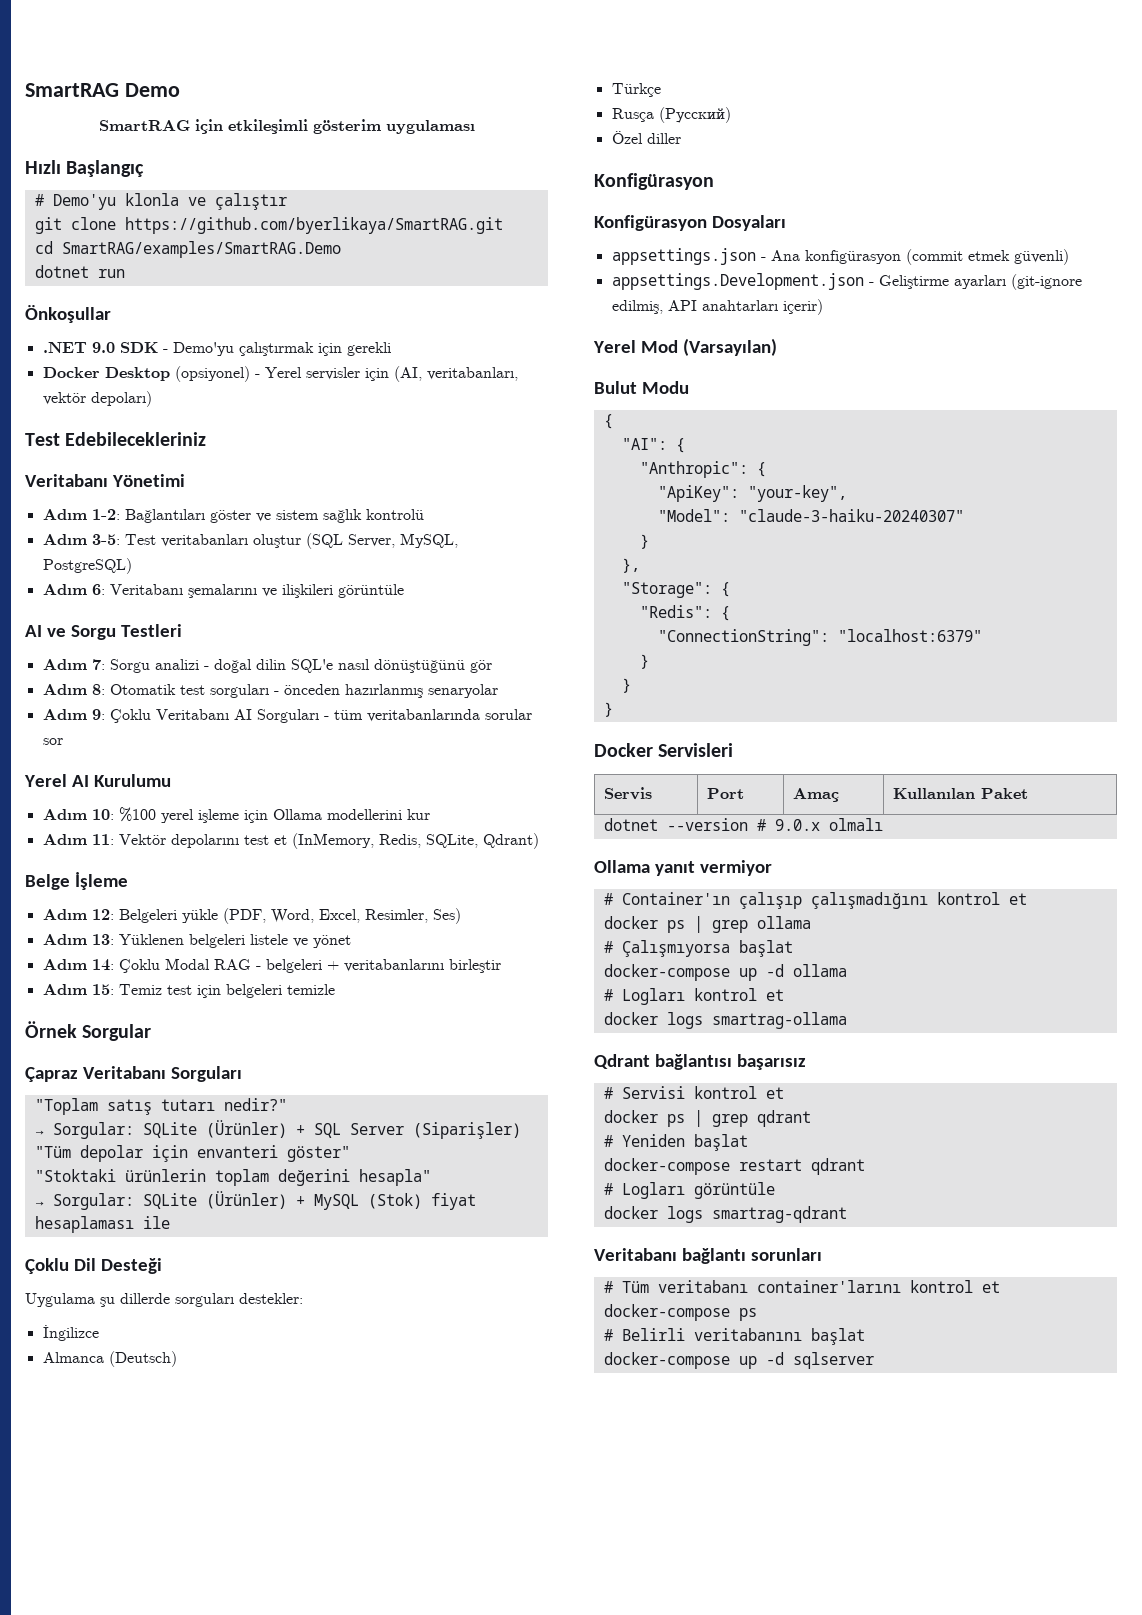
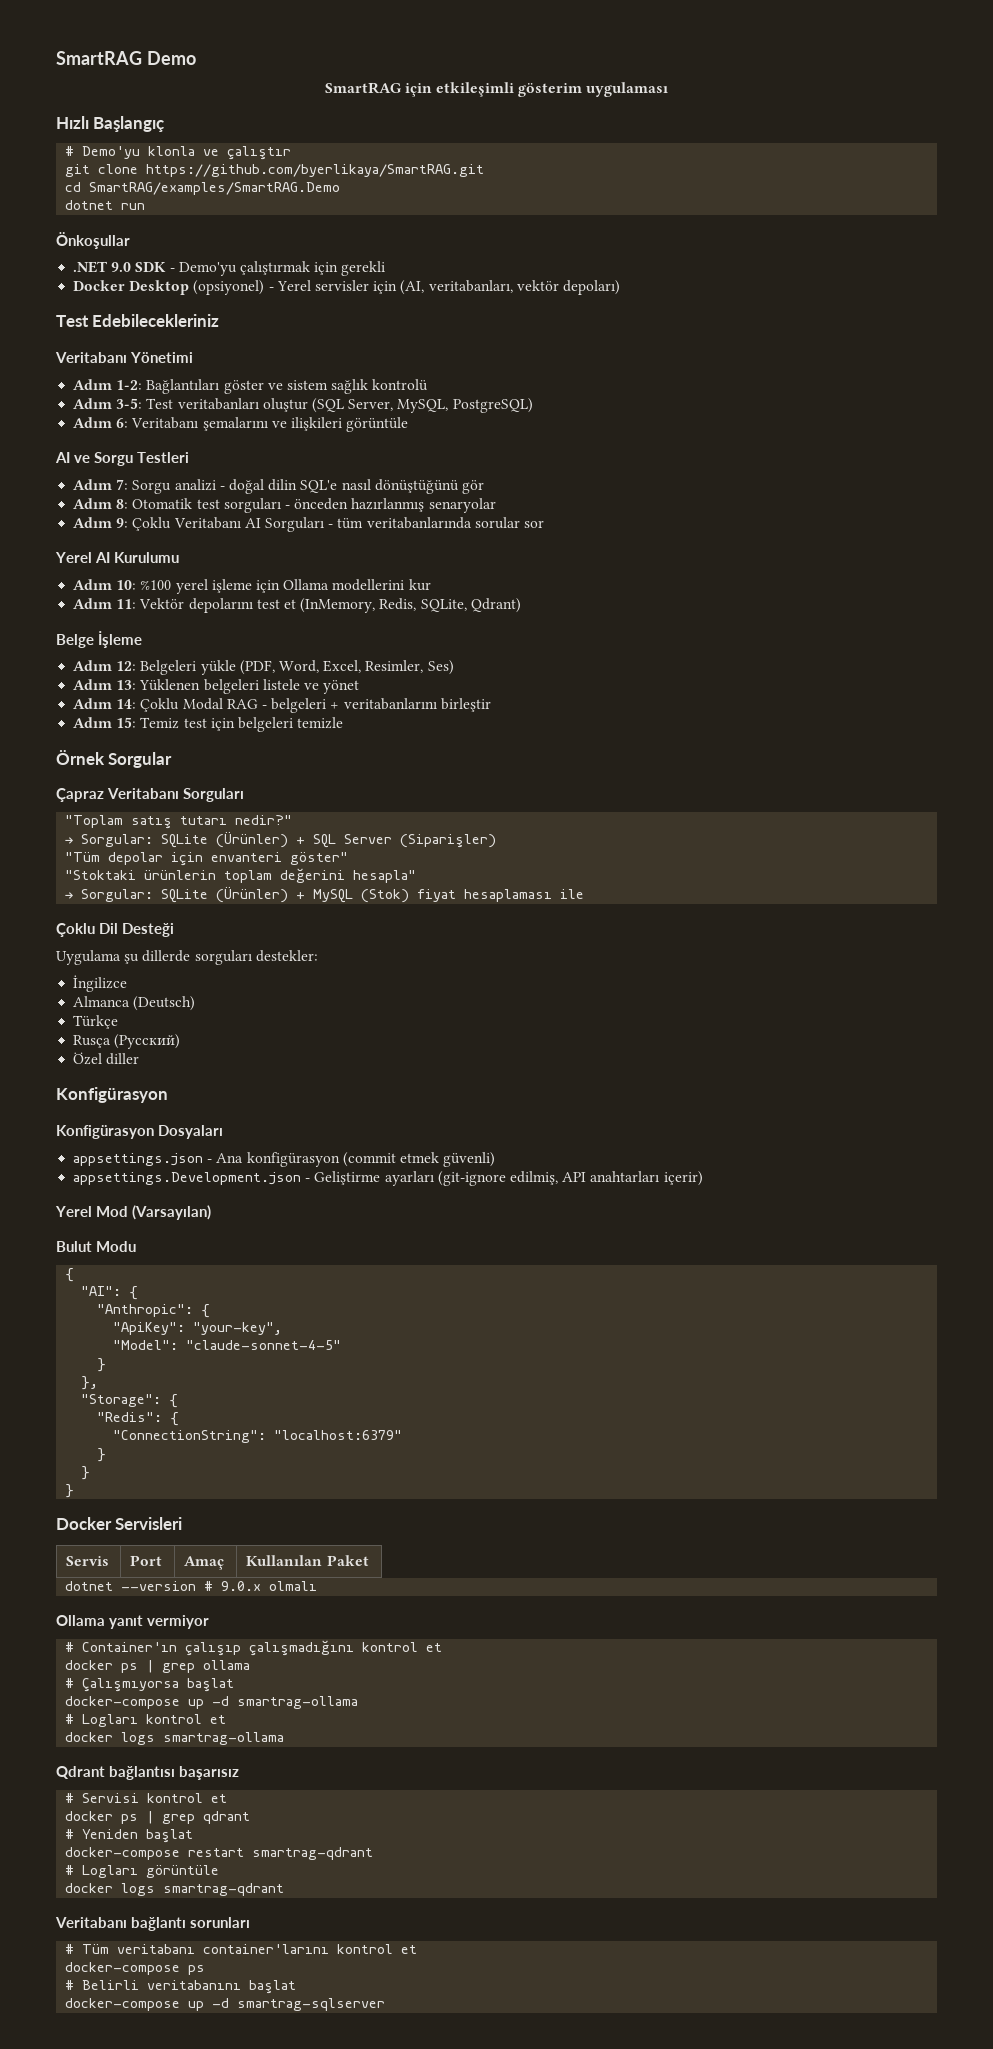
- "Model": "claude-3-haiku-20240307"
+ "Model": "claude-sonnet-4-5"
- docker-compose up -d ollama
+ docker-compose up -d smartrag-ollama
- docker-compose restart qdrant
+ docker-compose restart smartrag-qdrant
- docker-compose up -d sqlserver
+ docker-compose up -d smartrag-sqlserver

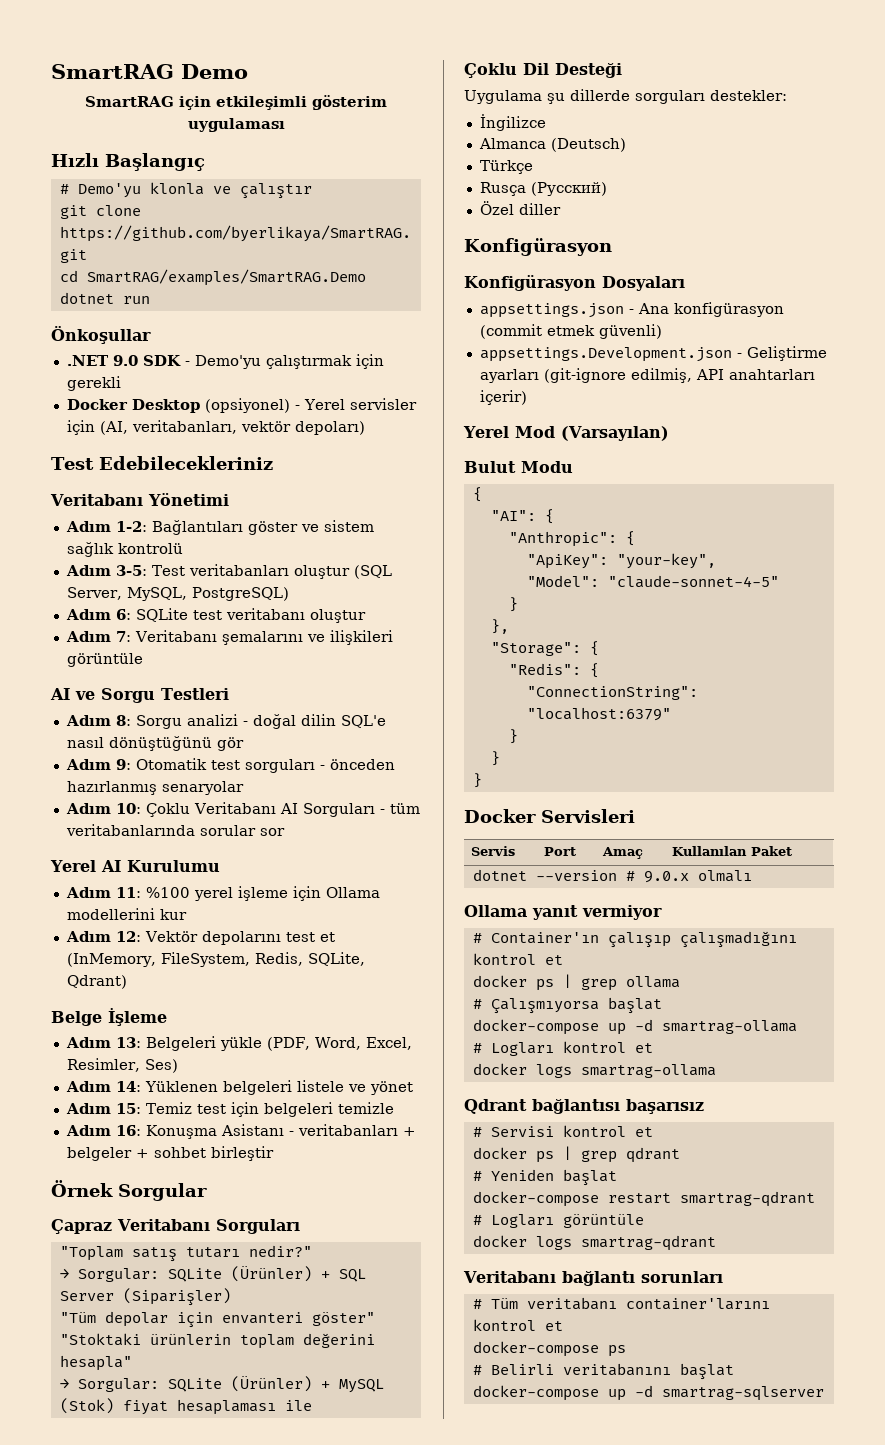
- Adım 6: Veritabanı şemalarını ve ilişkileri görüntüle
+ Adım 6: SQLite test veritabanı oluştur
+ Adım 7: Veritabanı şemalarını ve ilişkileri görüntüle
- Adım 7: Sorgu analizi - doğal dilin SQL'e nasıl dönüştüğünü gör
+ Adım 8: Sorgu analizi - doğal dilin SQL'e nasıl dönüştüğünü gör
- Adım 8: Otomatik test sorguları - önceden hazırlanmış senaryolar
+ Adım 9: Otomatik test sorguları - önceden hazırlanmış senaryolar
- Adım 9: Çoklu Veritabanı AI Sorguları - tüm veritabanlarında sorular sor
+ Adım 10: Çoklu Veritabanı AI Sorguları - tüm veritabanlarında sorular sor
- Adım 10: %100 yerel işleme için Ollama modellerini kur
+ Adım 11: %100 yerel işleme için Ollama modellerini kur
- Adım 11: Vektör depolarını test et (InMemory, Redis, SQLite, Qdrant)
+ Adım 12: Vektör depolarını test et (InMemory, FileSystem, Redis, SQLite, Qdrant)
- Adım 12: Belgeleri yükle (PDF, Word, Excel, Resimler, Ses)
+ Adım 13: Belgeleri yükle (PDF, Word, Excel, Resimler, Ses)
- Adım 13: Yüklenen belgeleri listele ve yönet
+ Adım 14: Yüklenen belgeleri listele ve yönet
- Adım 14: Çoklu Modal RAG - belgeleri + veritabanlarını birleştir
+ Adım 16: Konuşma Asistanı - veritabanları + belgeler + sohbet birleştir

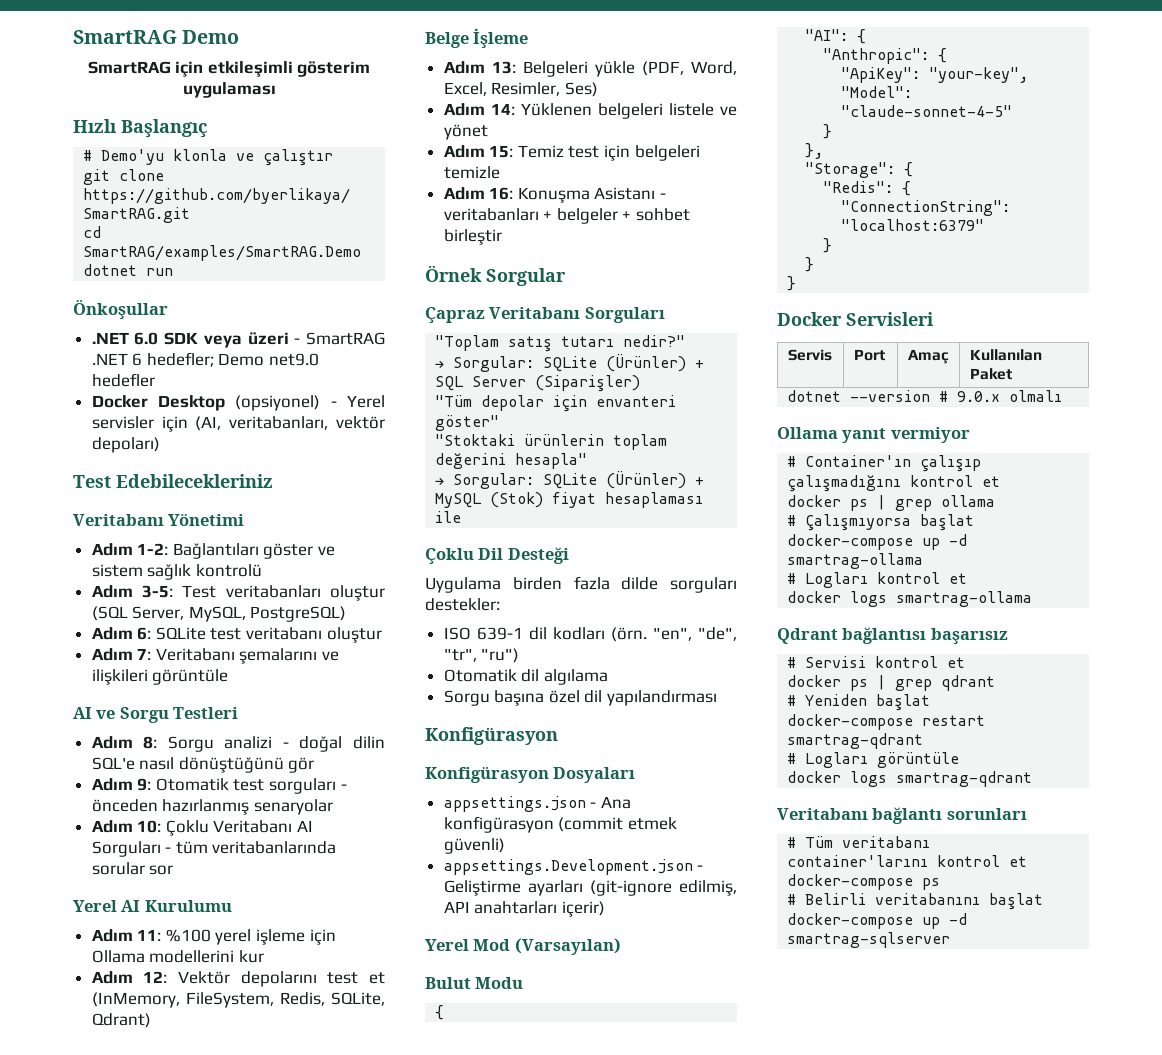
- .NET 9.0 SDK - Demo'yu çalıştırmak için gerekli
+ .NET 6.0 SDK veya üzeri - SmartRAG .NET 6 hedefler; Demo net9.0 hedefler
- Uygulama şu dillerde sorguları destekler:
+ Uygulama birden fazla dilde sorguları destekler:
- İngilizce
- Almanca (Deutsch)
- Türkçe
- Rusça (Русский)
- Özel diller
+ ISO 639-1 dil kodları (örn. "en", "de", "tr", "ru")
+ Otomatik dil algılama
+ Sorgu başına özel dil yapılandırması

